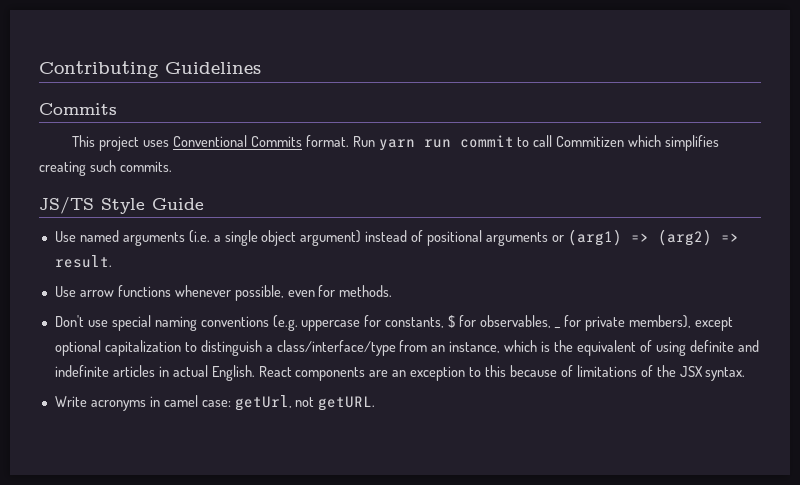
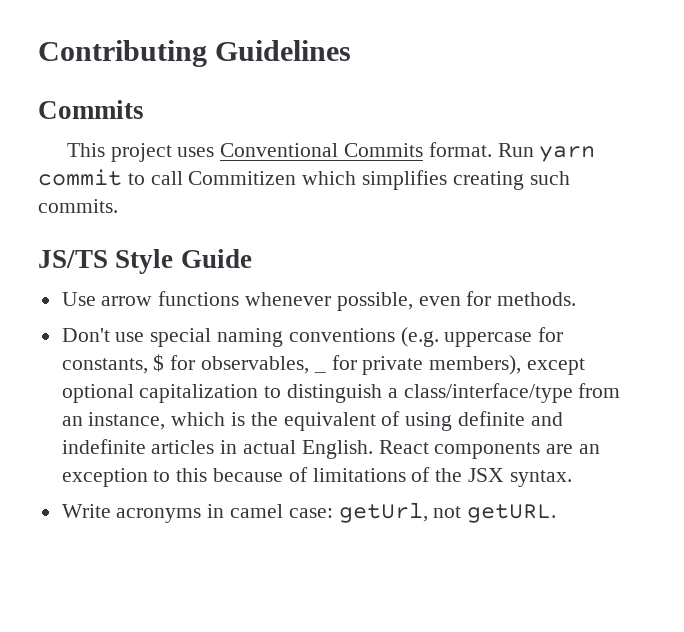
- Run yarn run commit to call Commitizen which simplifies creating such commits.
+ Run yarn commit to call Commitizen which simplifies creating such commits.
- Use named arguments (i.e. a single object argument) instead of positional arguments or (arg1) => (arg2) => result.

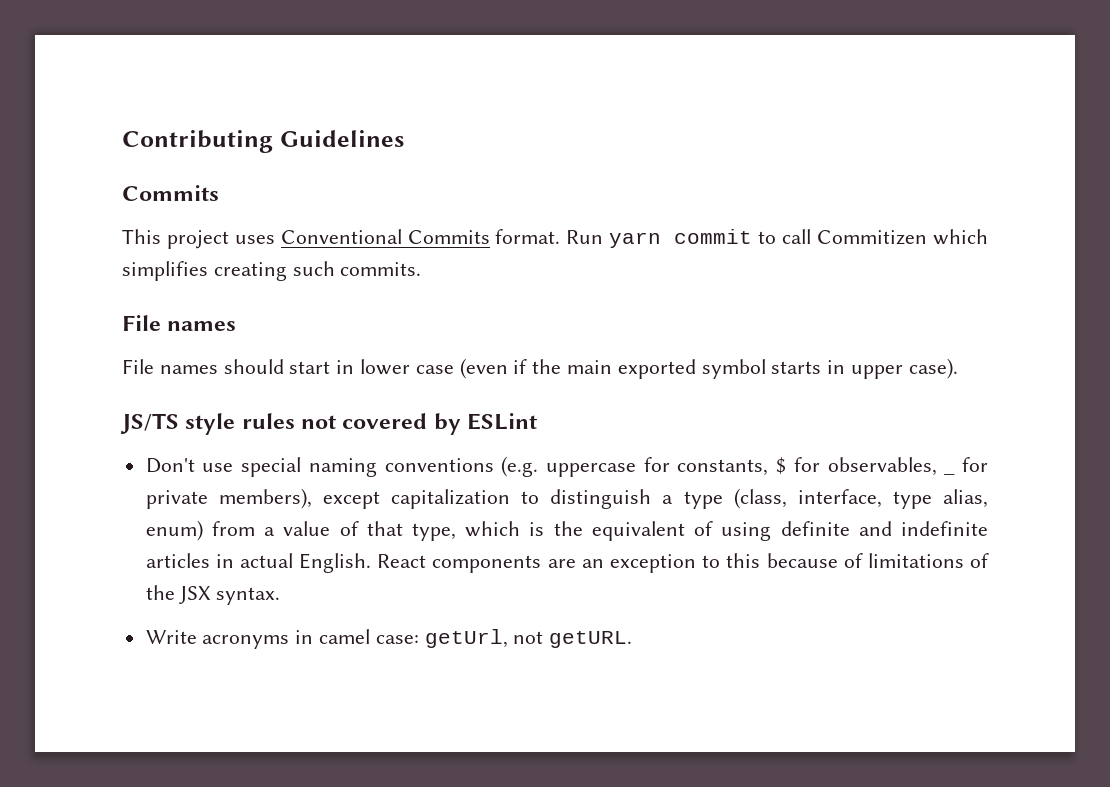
  Run yarn commit to call Commitizen which simplifies creating such commits.
- JS/TS Style Guide
- Use arrow functions whenever possible, even for methods.
+ File names
+ File names should start in lower case (even if the main exported symbol starts in upper case).
+ JS/TS style rules not covered by ESLint
- Don't use special naming conventions (e.g. uppercase for constants, $ for observables, _ for private members), except optional capitalization to distinguish a class/interface/type from an instance, which is the equivalent of using definite and indefinite articles in actual English.
+ Don't use special naming conventions (e.g. uppercase for constants, $ for observables, _ for private members), except capitalization to distinguish a type (class, interface, type alias, enum) from a value of that type, which is the equivalent of using definite and indefinite articles in actual English.

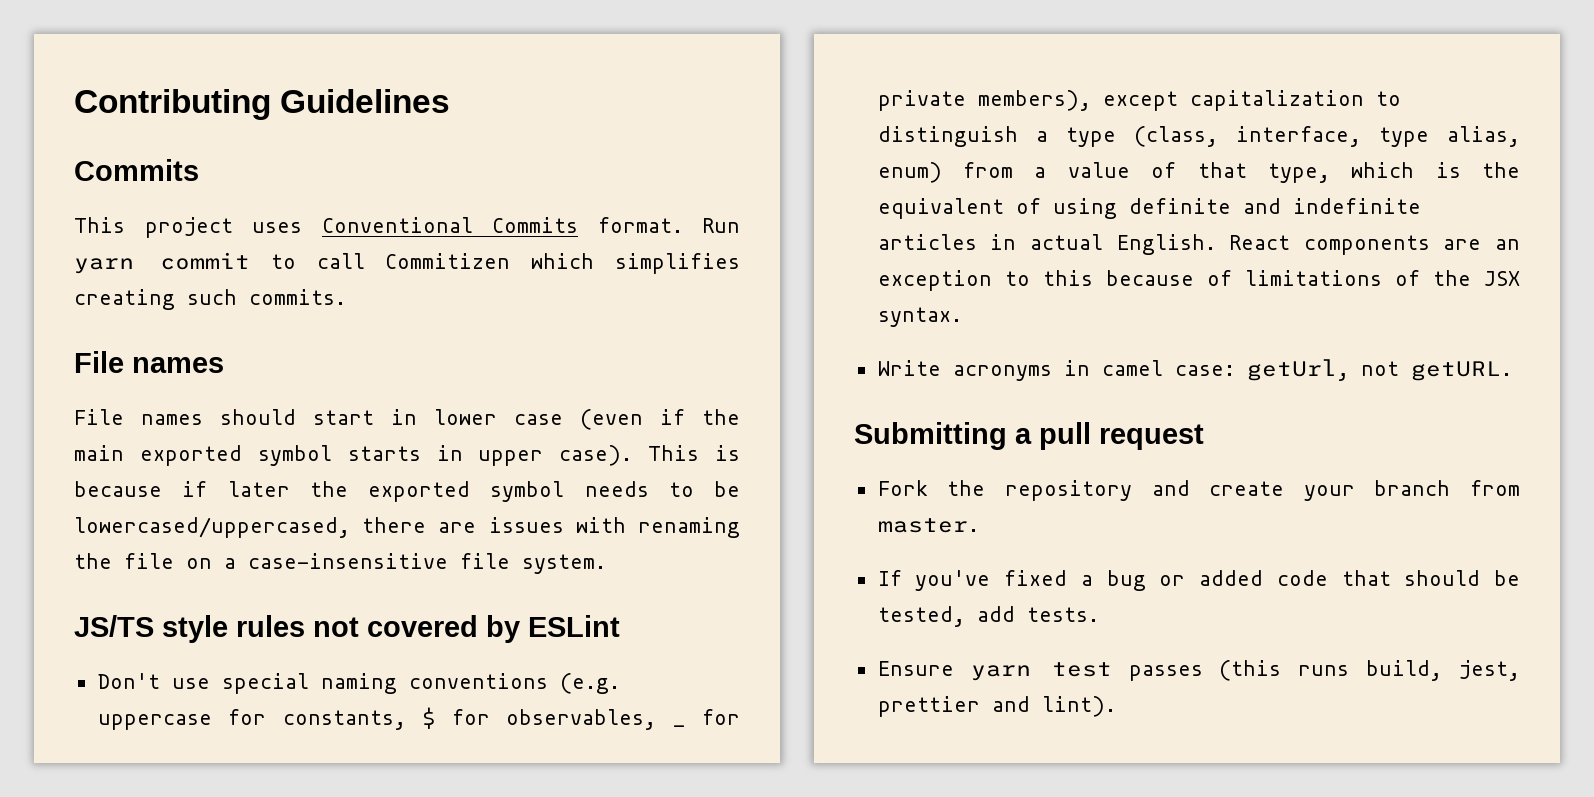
+ This is because if later the exported symbol needs to be lowercased/uppercased, there are issues with renaming the file on a case-insensitive file system.
+ Submitting a pull request
+ Fork the repository and create your branch from master.
+ If you've fixed a bug or added code that should be tested, add tests.
+ Ensure yarn test passes (this runs build, jest, prettier and lint).

